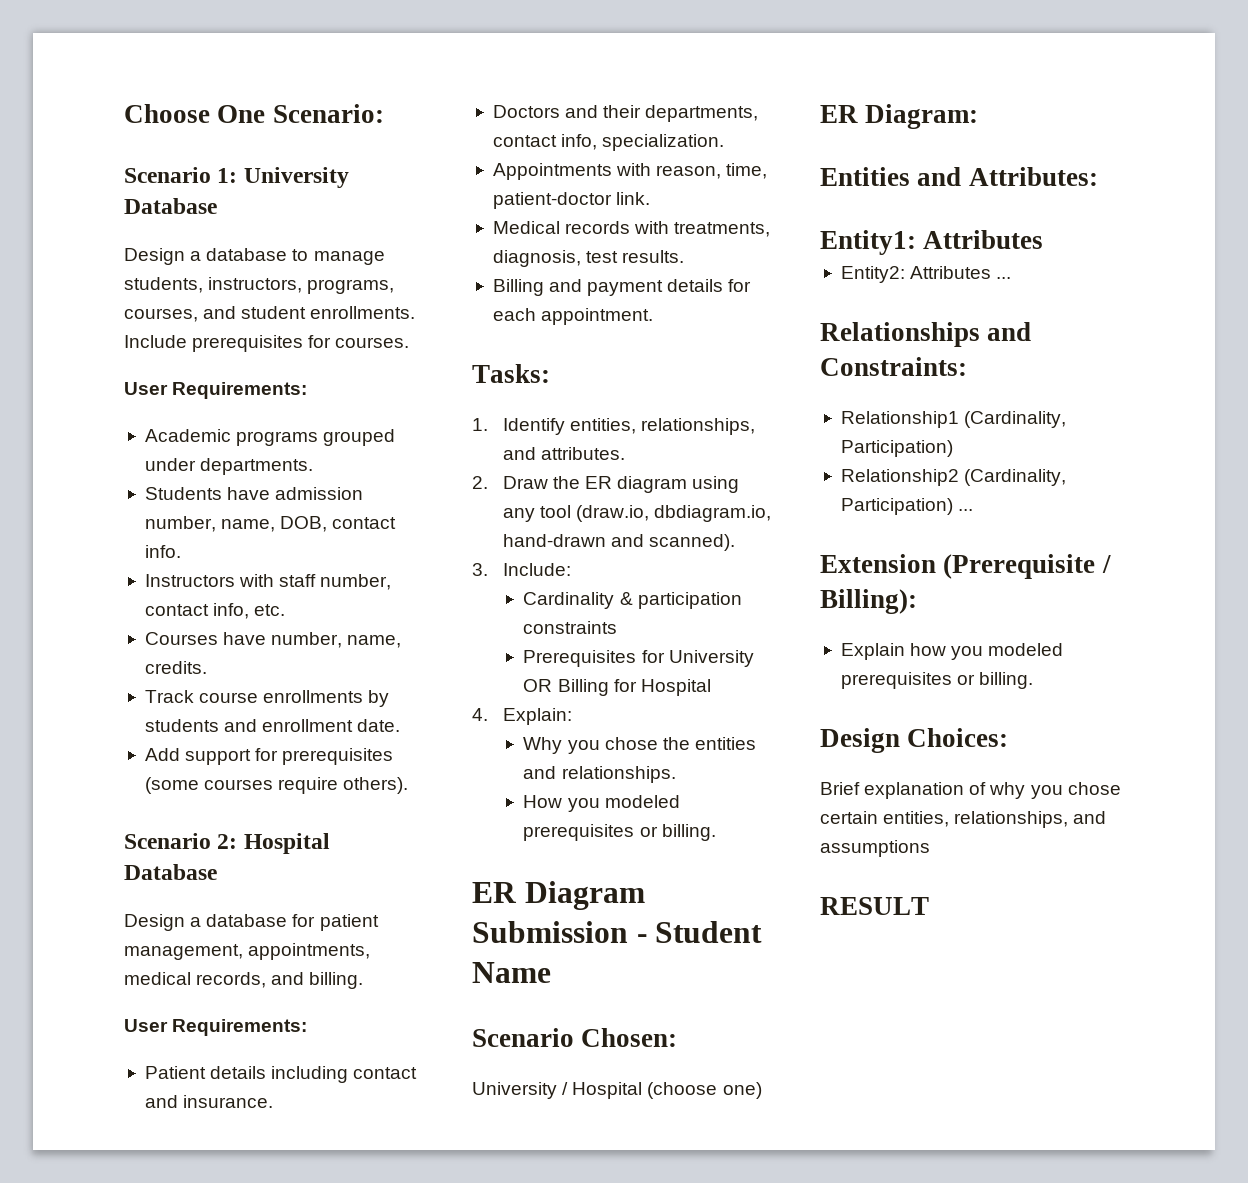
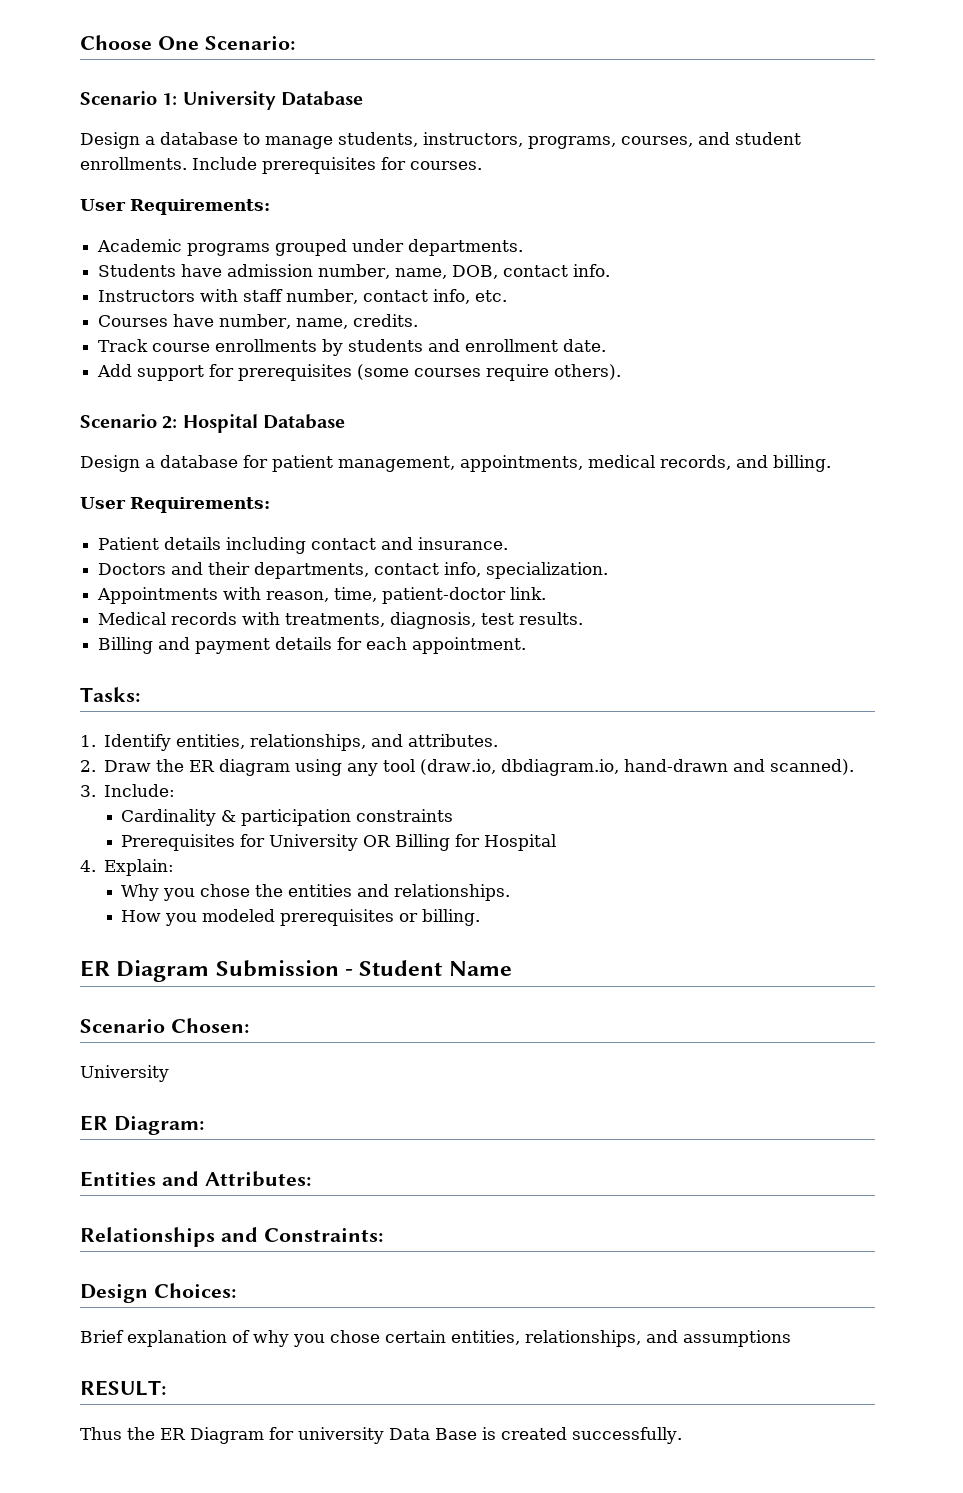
  Scenario Chosen:
- University / Hospital (choose one)
+ University
- Entity1: Attributes
- Entity2: Attributes ...
  Relationships and Constraints:
- Relationship1 (Cardinality, Participation)
- Relationship2 (Cardinality, Participation) ...
- Extension (Prerequisite / Billing):
- Explain how you modeled prerequisites or billing.
- RESULT
+ RESULT:
+ Thus the ER Diagram for university Data Base is created successfully.

